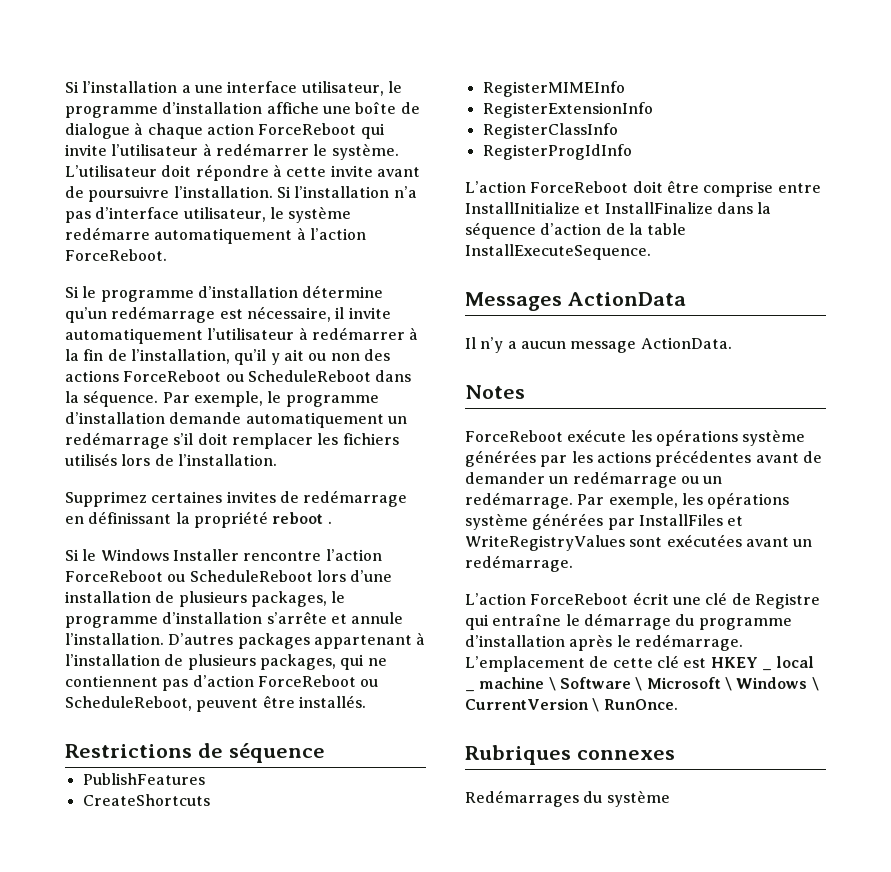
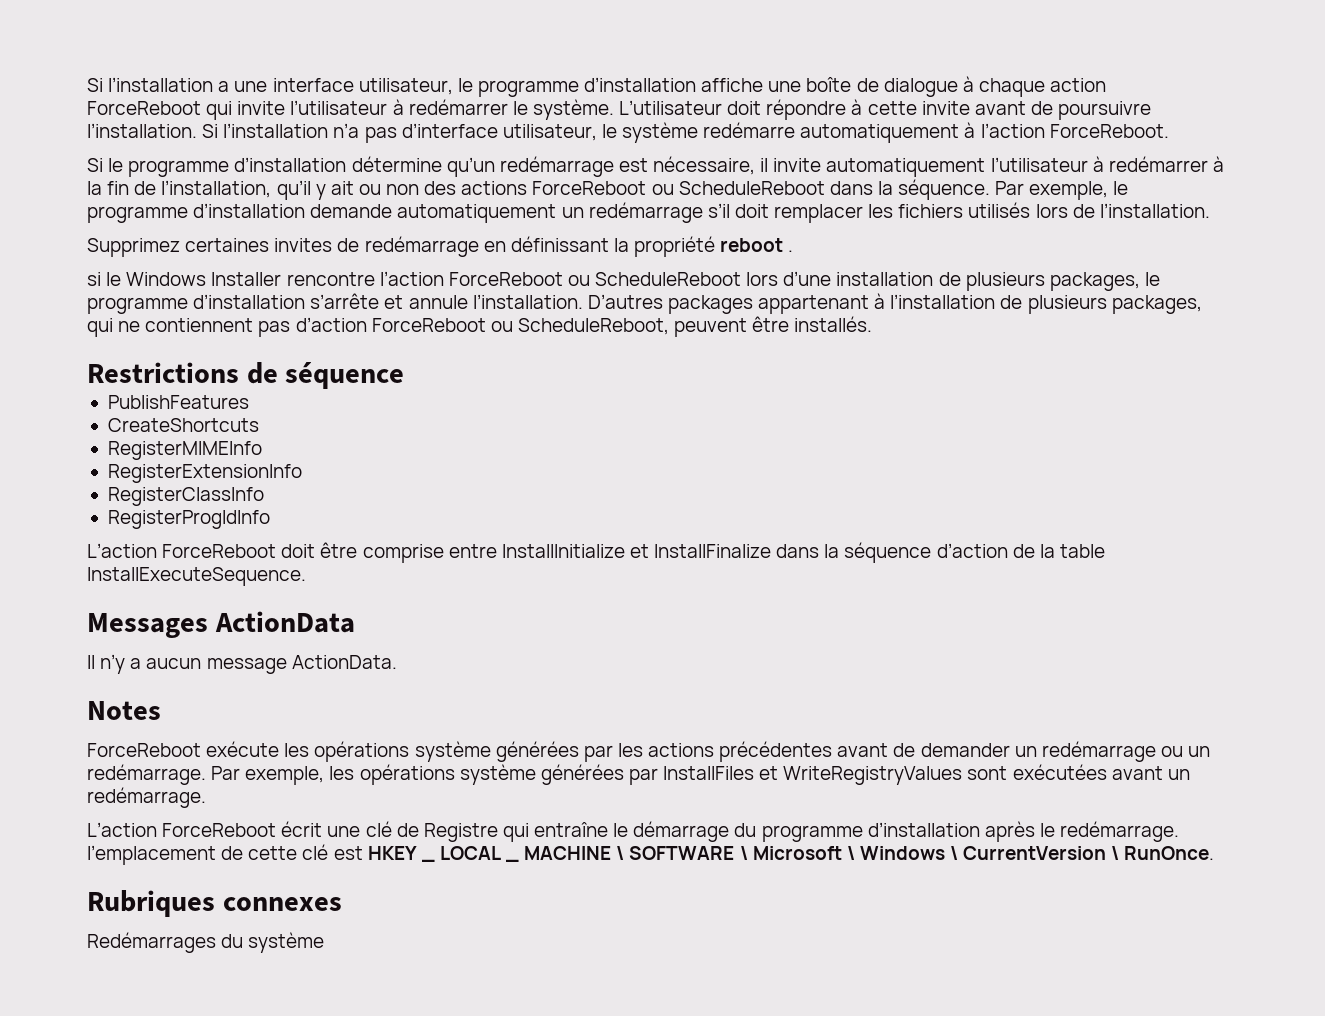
- Si le Windows Installer rencontre l’action ForceReboot ou ScheduleReboot lors d’une installation de plusieurs packages, le programme d’installation s’arrête et annule l’installation.
+ si le Windows Installer rencontre l’action ForceReboot ou ScheduleReboot lors d’une installation de plusieurs packages, le programme d’installation s’arrête et annule l’installation.
- L’action ForceReboot écrit une clé de Registre qui entraîne le démarrage du programme d’installation après le redémarrage. L’emplacement de cette clé est HKEY _ local _ machine \ Software \ Microsoft \ Windows \ CurrentVersion \ RunOnce.
+ L’action ForceReboot écrit une clé de Registre qui entraîne le démarrage du programme d’installation après le redémarrage. l’emplacement de cette clé est HKEY _ LOCAL _ MACHINE \ SOFTWARE \ Microsoft \ Windows \ CurrentVersion \ RunOnce.

